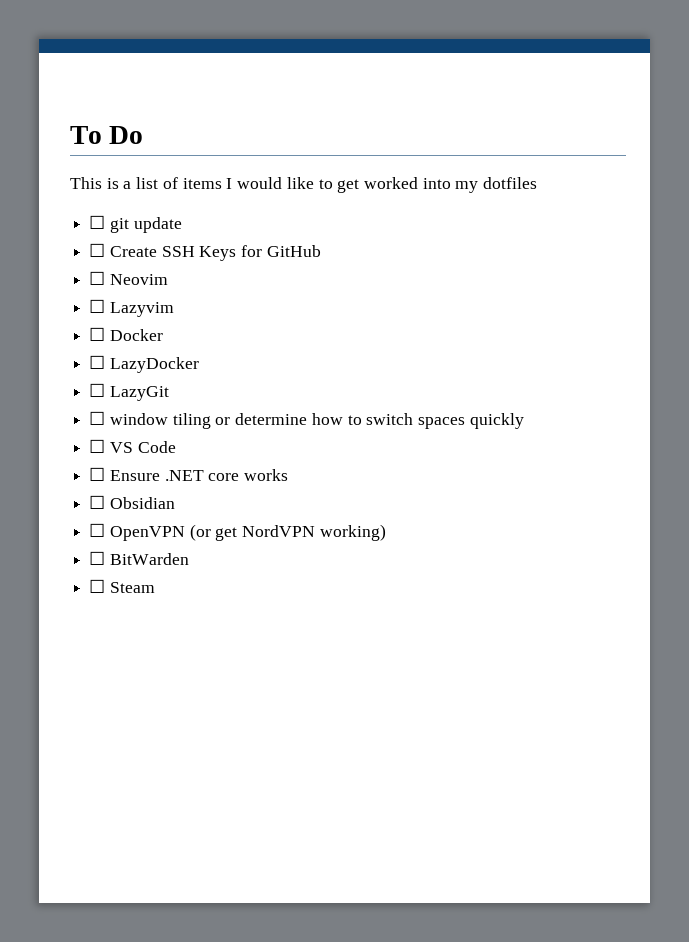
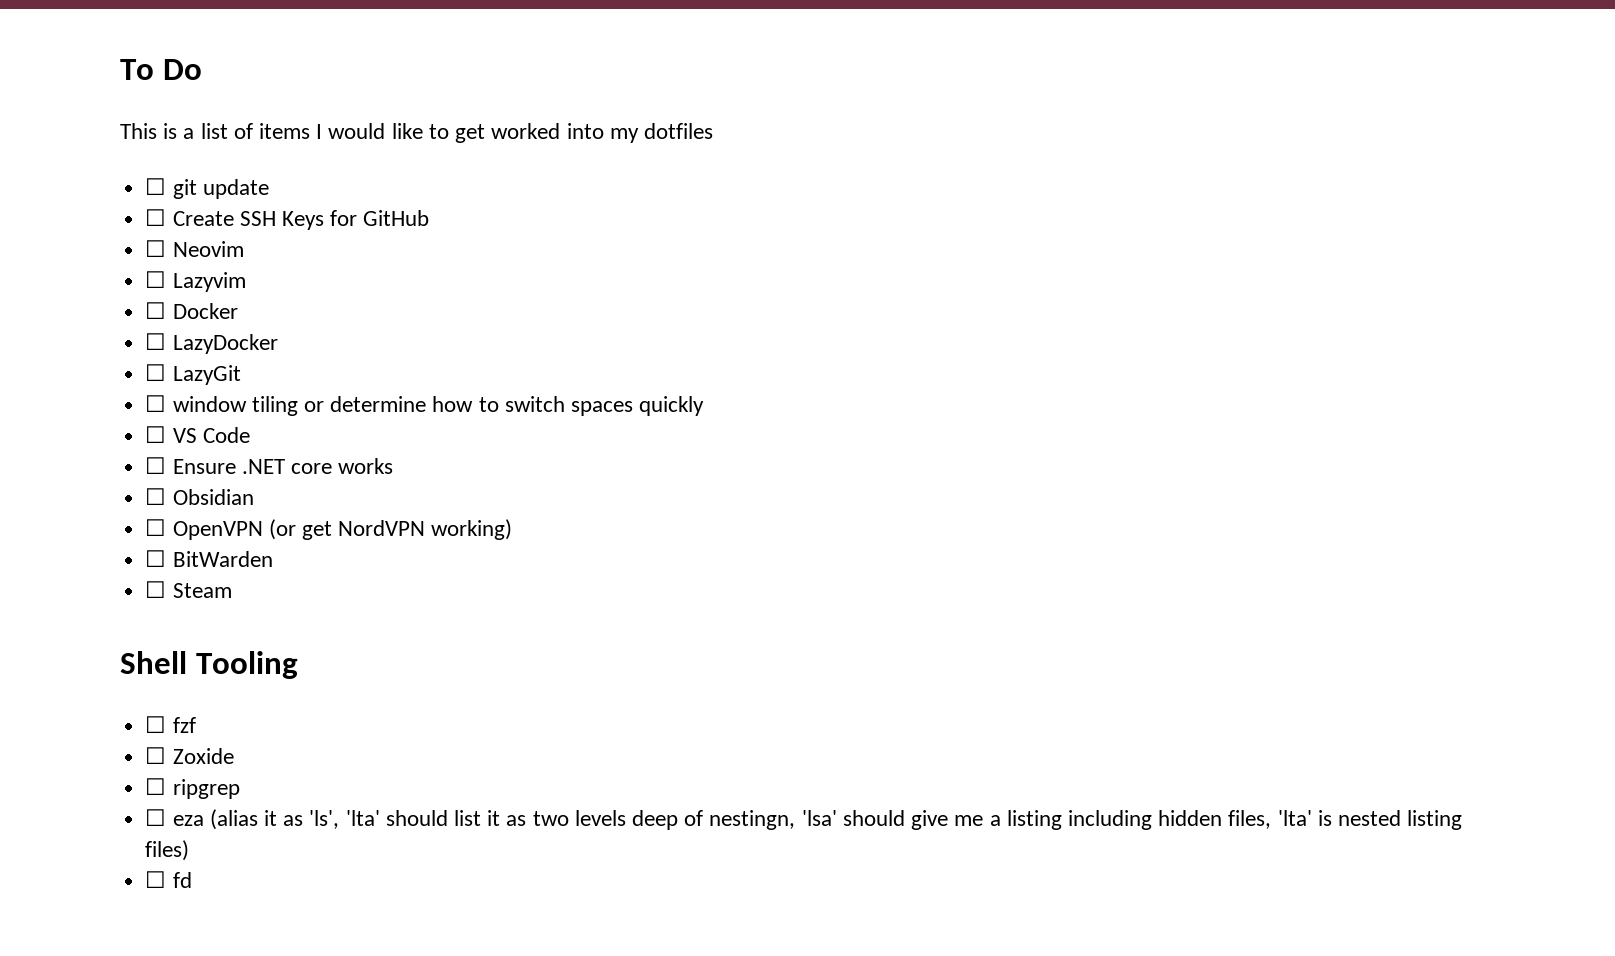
+ Shell Tooling
+ ☐ fzf
+ ☐ Zoxide
+ ☐ ripgrep
+ ☐ eza (alias it as 'ls', 'lta' should list it as two levels deep of nestingn, 'lsa' should give me a listing including hidden files, 'lta' is nested listing files)
+ ☐ fd

